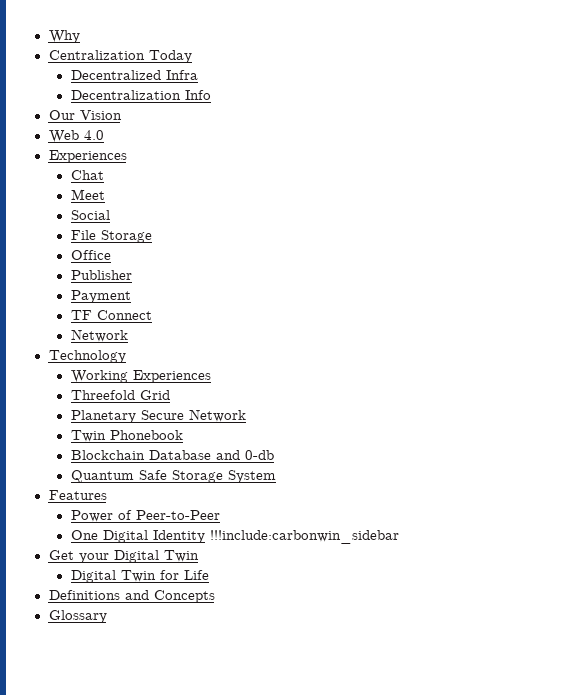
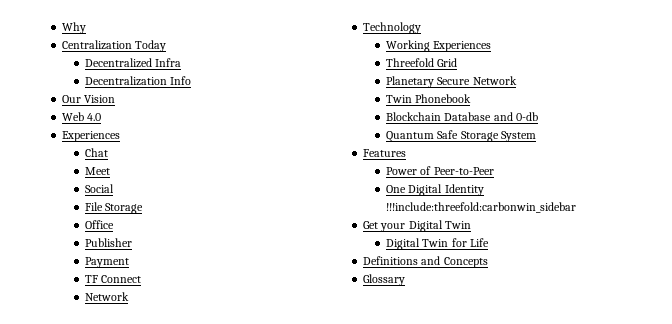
- One Digital Identity !!!include:carbonwin_sidebar
+ One Digital Identity !!!include:threefold:carbonwin_sidebar

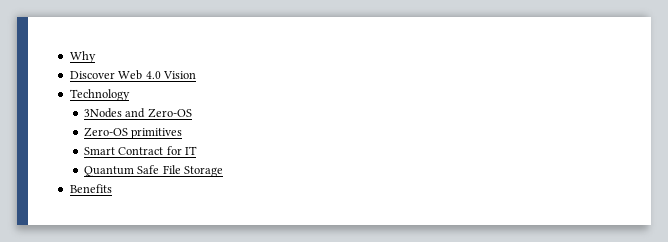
- Centralization Today
- Decentralized Infra
- Decentralization Info
- Our Vision
- Web 4.0
- Experiences
- Chat
- Meet
- Social
- File Storage
- Office
- Publisher
- Payment
- TF Connect
- Network
+ Discover Web 4.0 Vision
  Technology
- Working Experiences
- Threefold Grid
- Planetary Secure Network
- Twin Phonebook
- Blockchain Database and 0-db
- Quantum Safe Storage System
- Features
- Power of Peer-to-Peer
- One Digital Identity !!!include:threefold:carbonwin_sidebar
- Get your Digital Twin
- Digital Twin for Life
- Definitions and Concepts
- Glossary
+ 3Nodes and Zero-OS
+ Zero-OS primitives
+ Smart Contract for IT
+ Quantum Safe File Storage
+ Benefits

